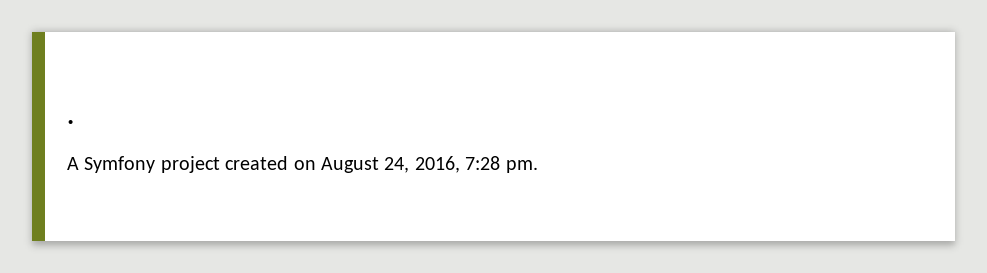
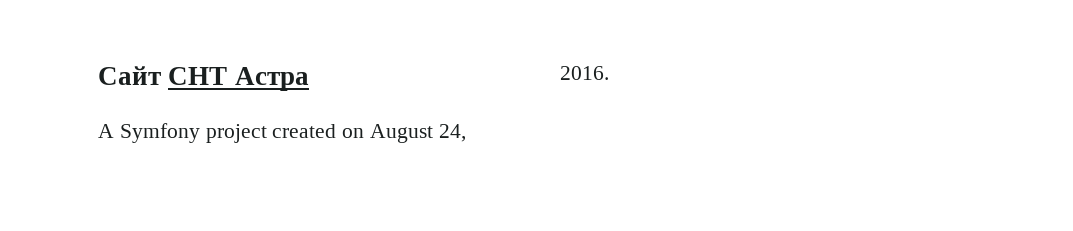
- .
+ Сайт СНТ Астра
- A Symfony project created on August 24, 2016, 7:28 pm.
+ A Symfony project created on August 24, 2016.

